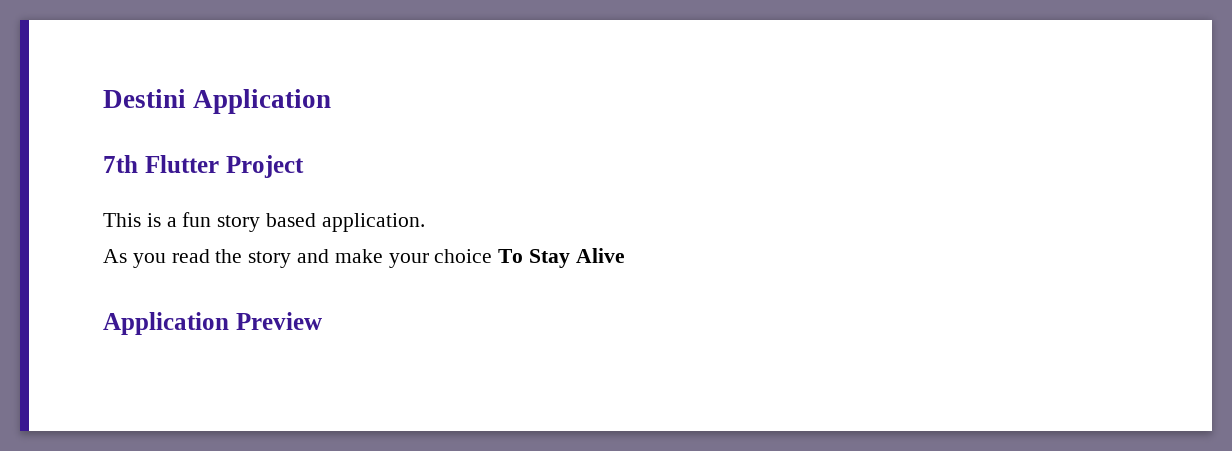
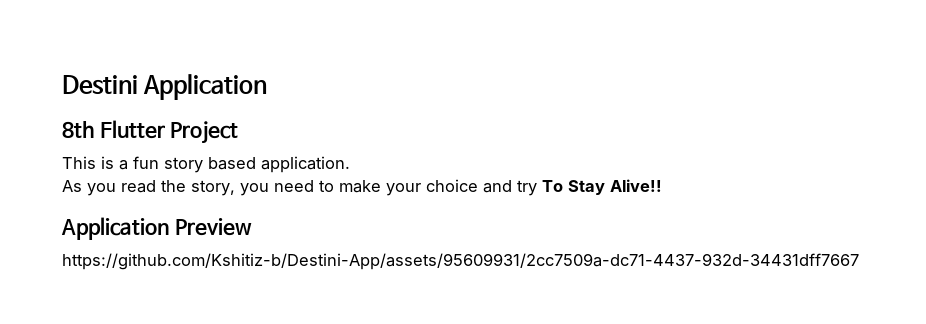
- 7th Flutter Project
+ 8th Flutter Project
- As you read the story and make your choice To Stay Alive
+ As you read the story, you need to make your choice and try To Stay Alive!!
+ https://github.com/Kshitiz-b/Destini-App/assets/95609931/2cc7509a-dc71-4437-932d-34431dff7667

